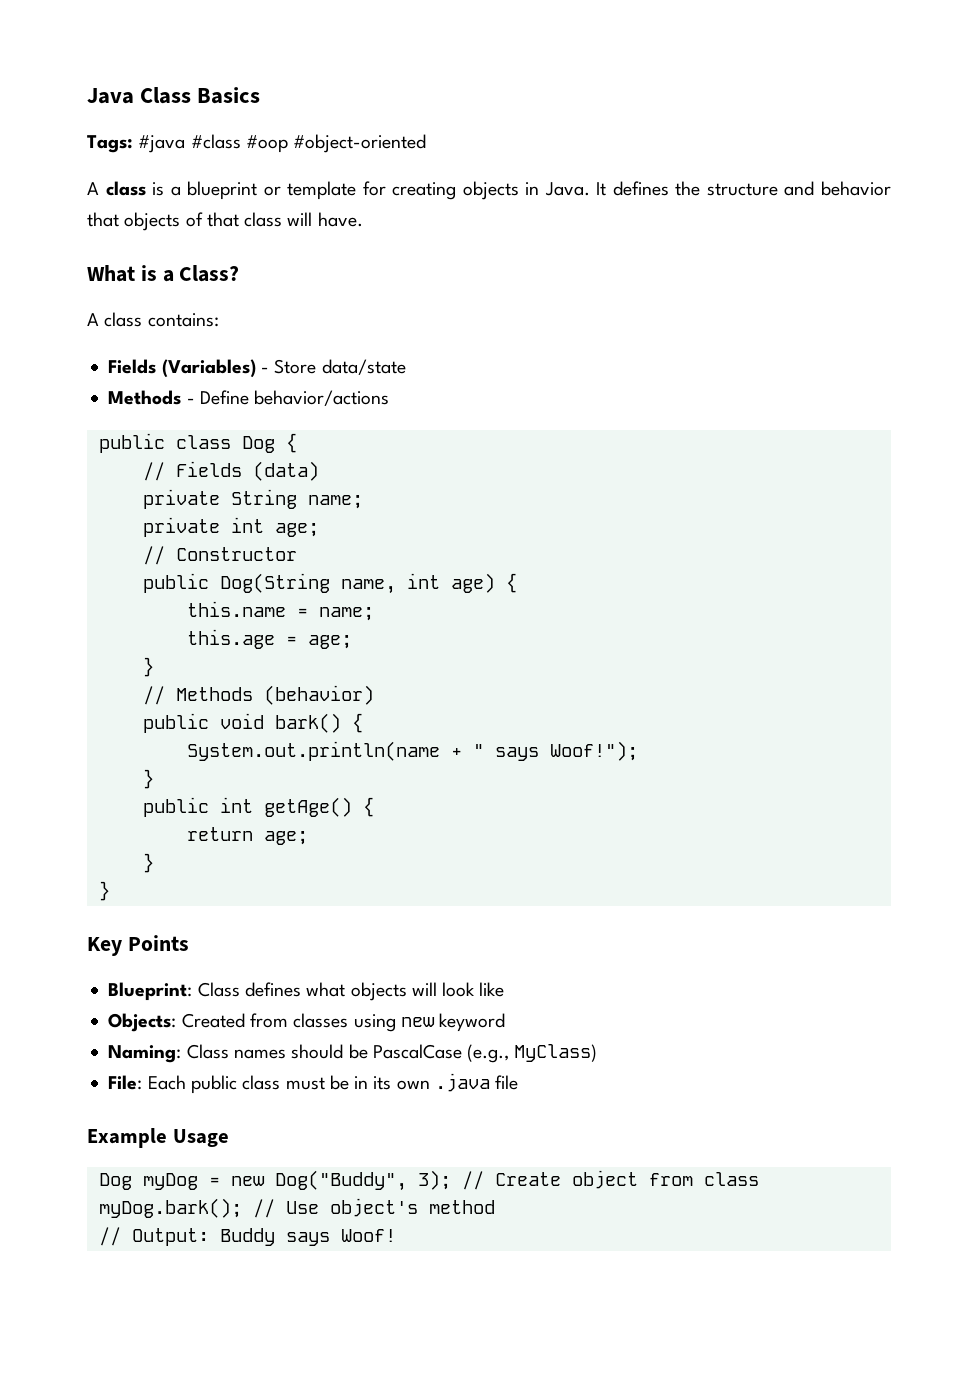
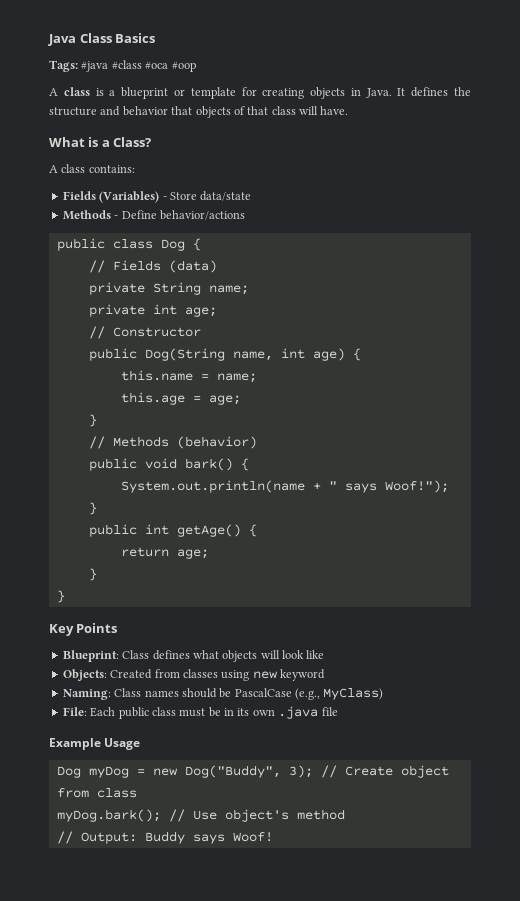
- Tags: #java #class #oop #object-oriented
+ Tags: #java #class #oca #oop

